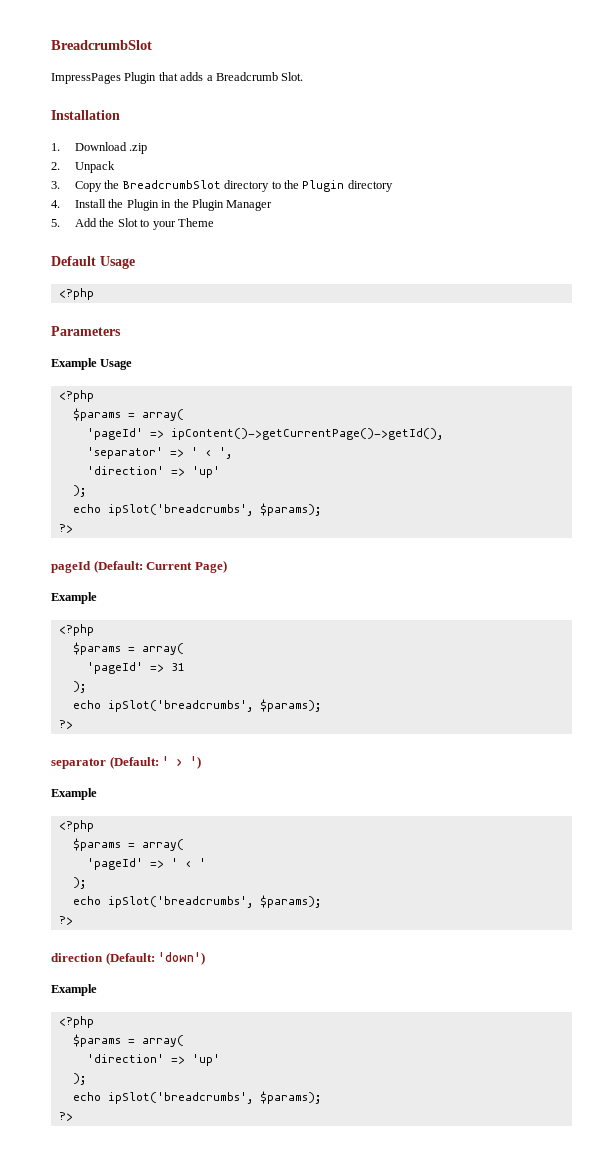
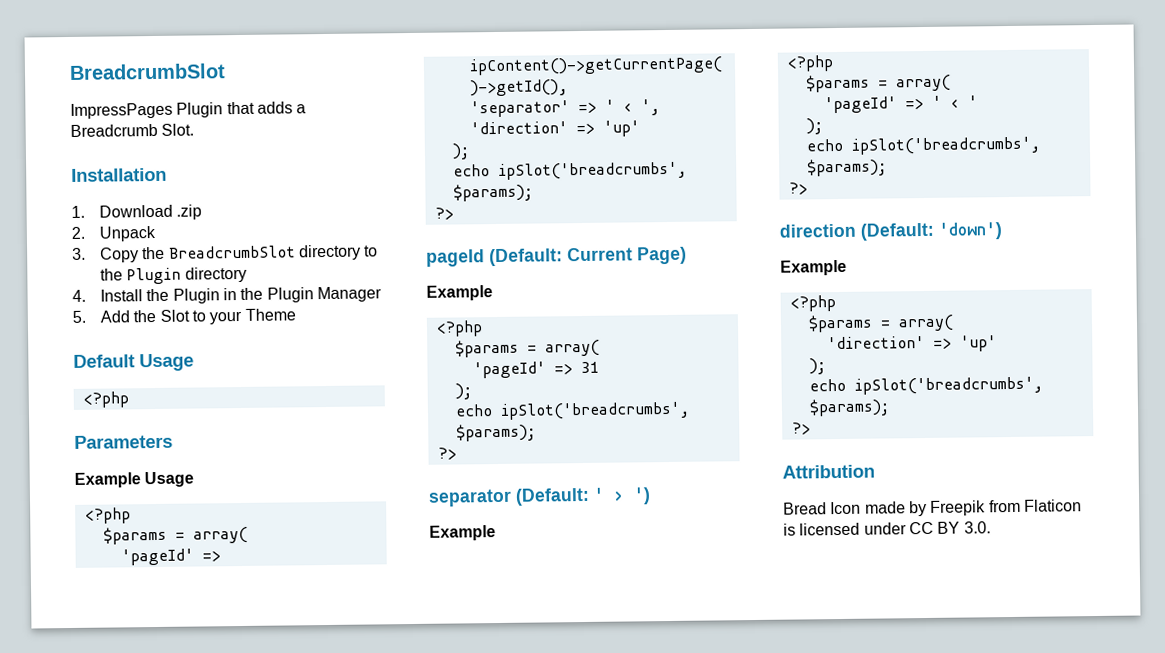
+ Attribution
+ Bread Icon made by Freepik from Flaticon is licensed under CC BY 3.0.

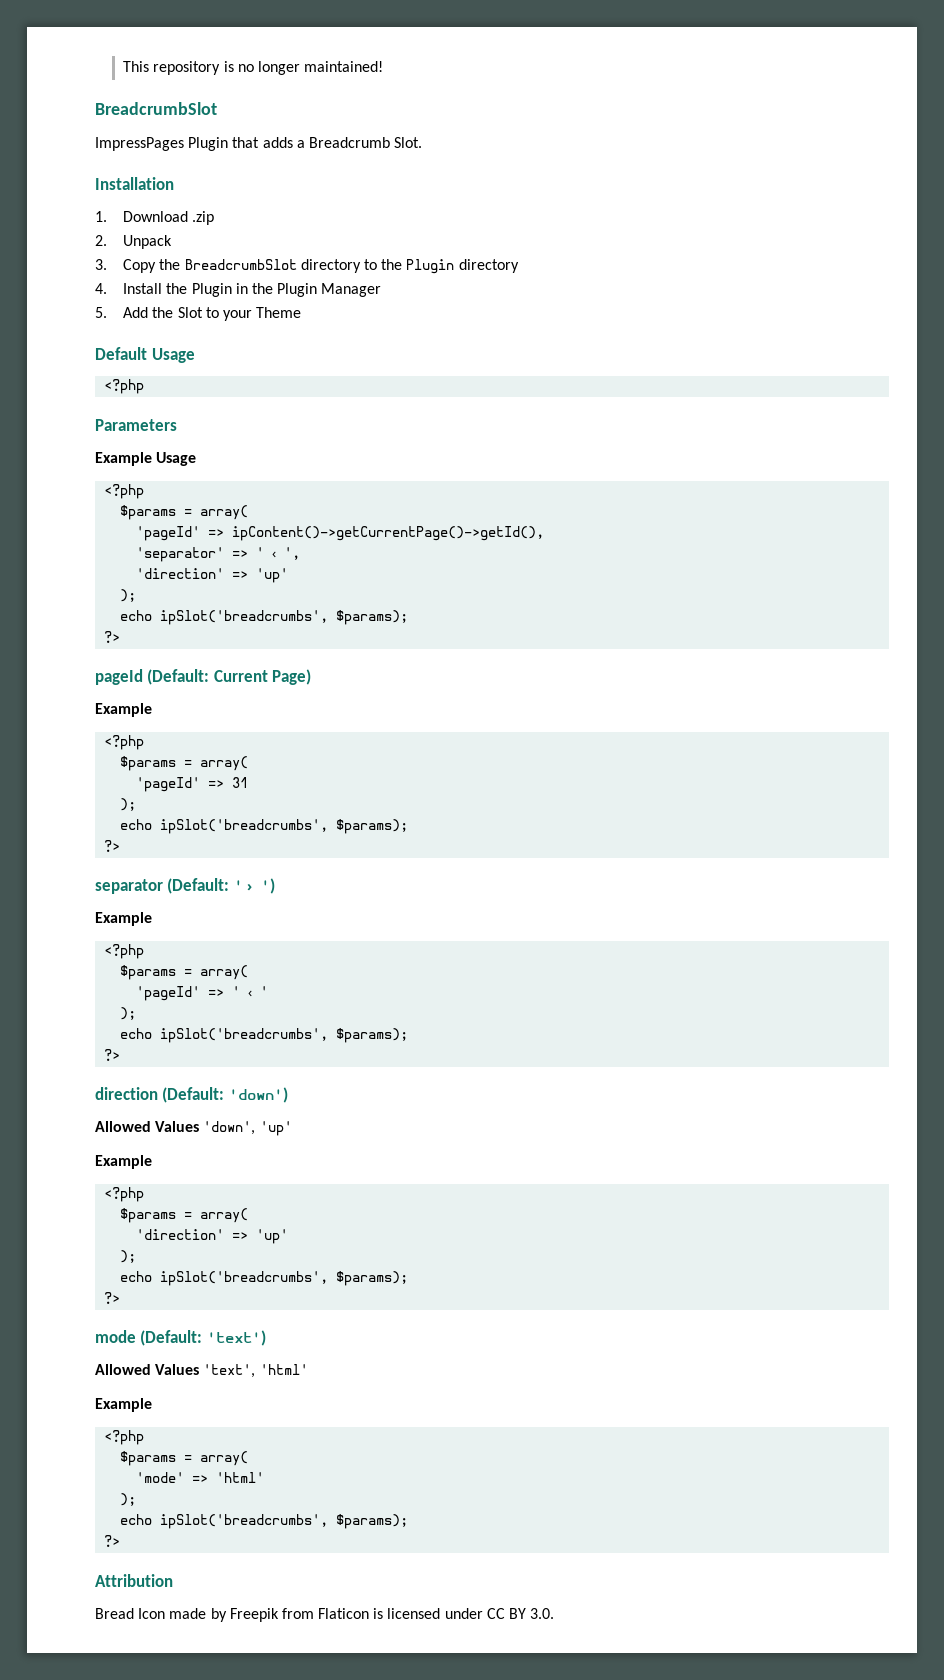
+ This repository is no longer maintained!
+ Allowed Values 'down', 'up'
+ mode (Default: 'text')
+ Allowed Values 'text', 'html'
+ Example
+ <?php
+ $params = array(
+ 'mode' => 'html'
+ );
+ echo ipSlot('breadcrumbs', $params);
+ ?>

